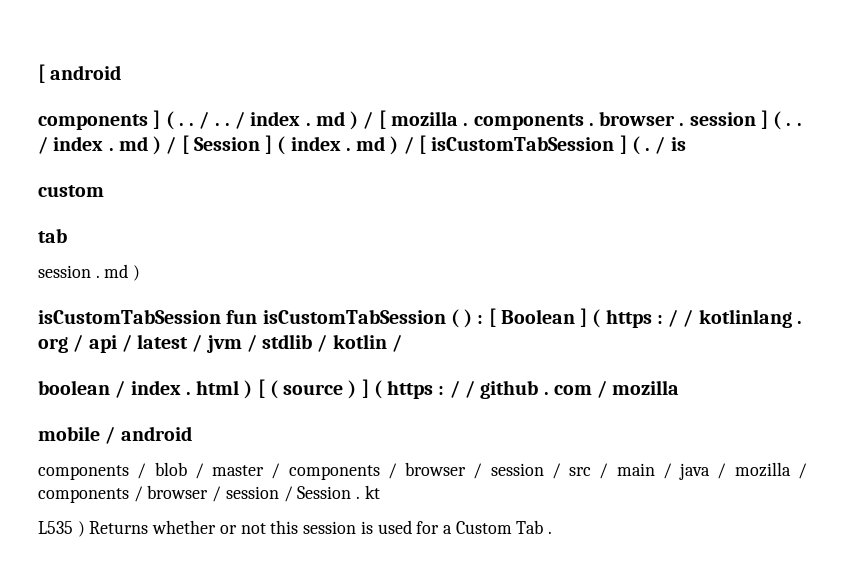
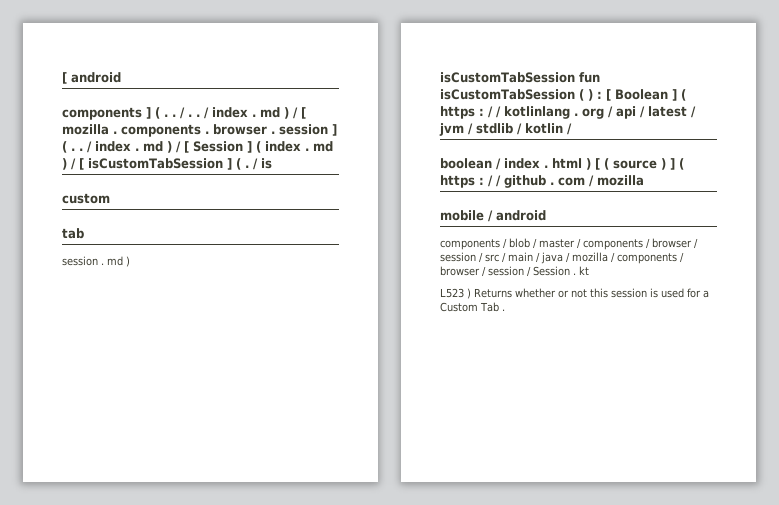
- L535 ) Returns whether or not this session is used for a Custom Tab .
+ L523 ) Returns whether or not this session is used for a Custom Tab .

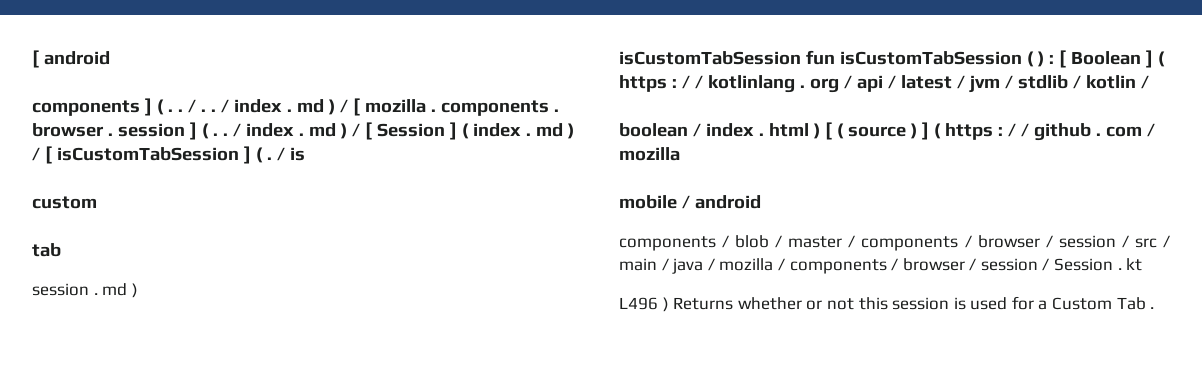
- L523 ) Returns whether or not this session is used for a Custom Tab .
+ L496 ) Returns whether or not this session is used for a Custom Tab .

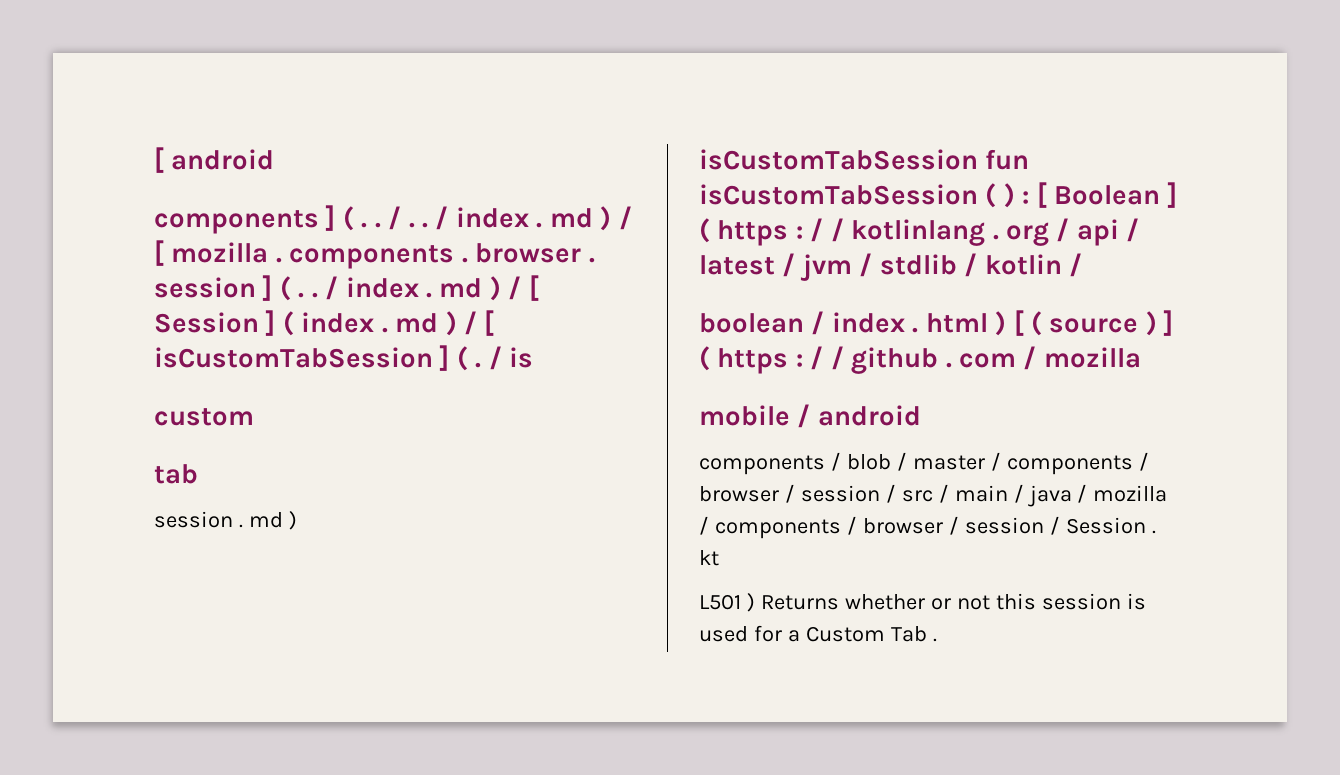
- L496 ) Returns whether or not this session is used for a Custom Tab .
+ L501 ) Returns whether or not this session is used for a Custom Tab .

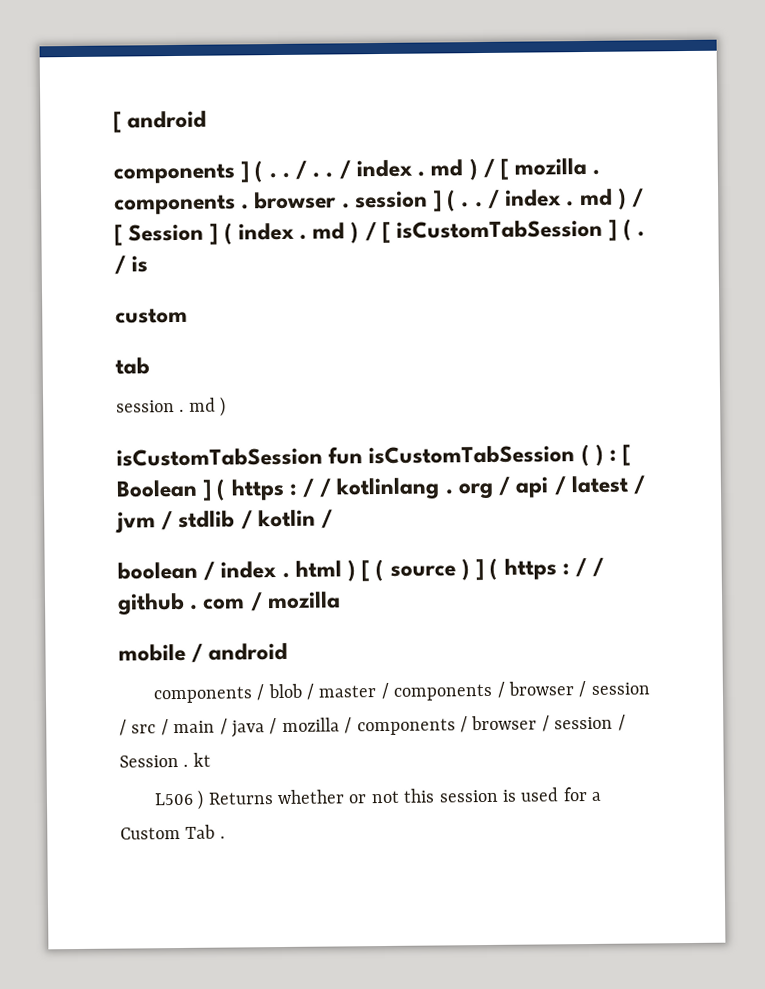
- L501 ) Returns whether or not this session is used for a Custom Tab .
+ L506 ) Returns whether or not this session is used for a Custom Tab .

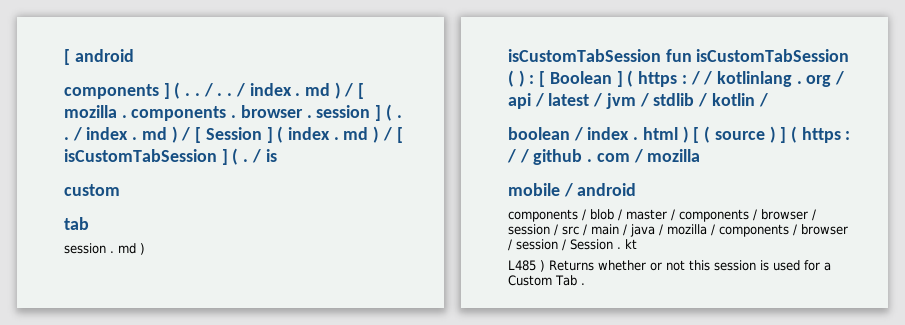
- L506 ) Returns whether or not this session is used for a Custom Tab .
+ L485 ) Returns whether or not this session is used for a Custom Tab .

